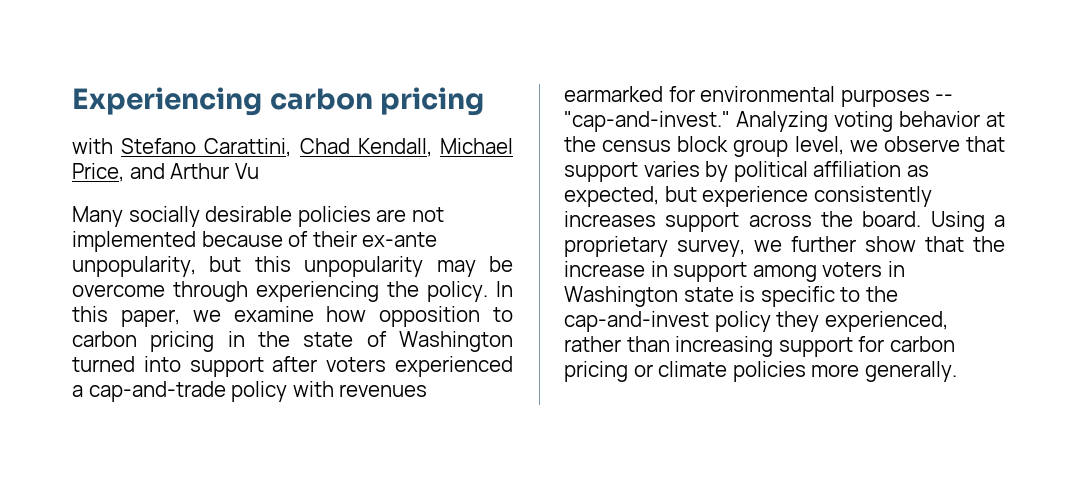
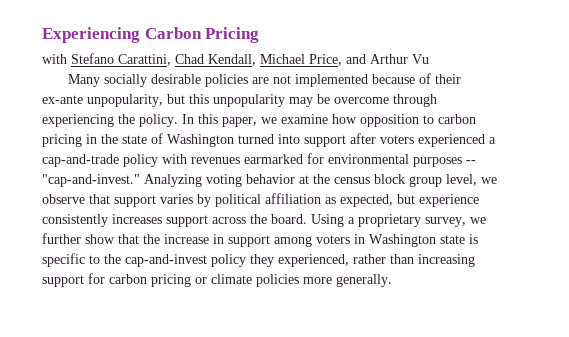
- Experiencing carbon pricing
+ Experiencing Carbon Pricing

